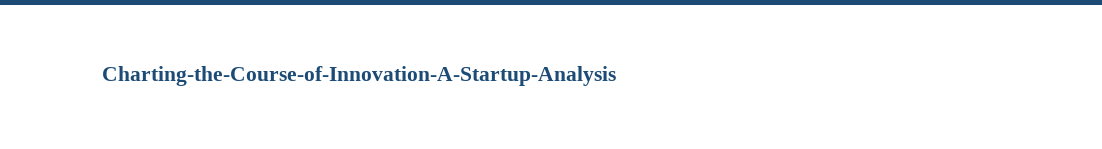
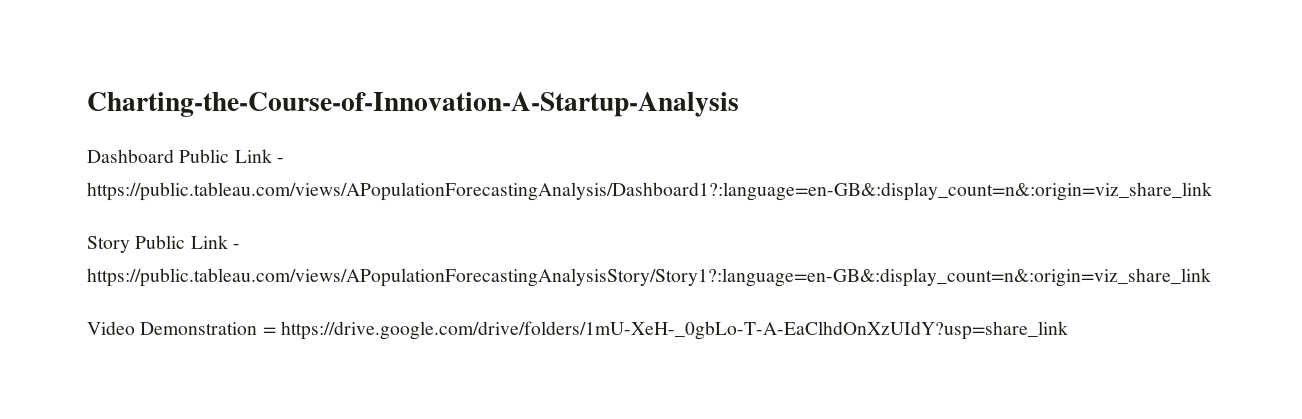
+ Dashboard Public Link - https://public.tableau.com/views/APopulationForecastingAnalysis/Dashboard1?:language=en-GB&:display_count=n&:origin=viz_share_link
+ Story Public Link - https://public.tableau.com/views/APopulationForecastingAnalysisStory/Story1?:language=en-GB&:display_count=n&:origin=viz_share_link
+ Video Demonstration = https://drive.google.com/drive/folders/1mU-XeH-_0gbLo-T-A-EaClhdOnXzUIdY?usp=share_link

